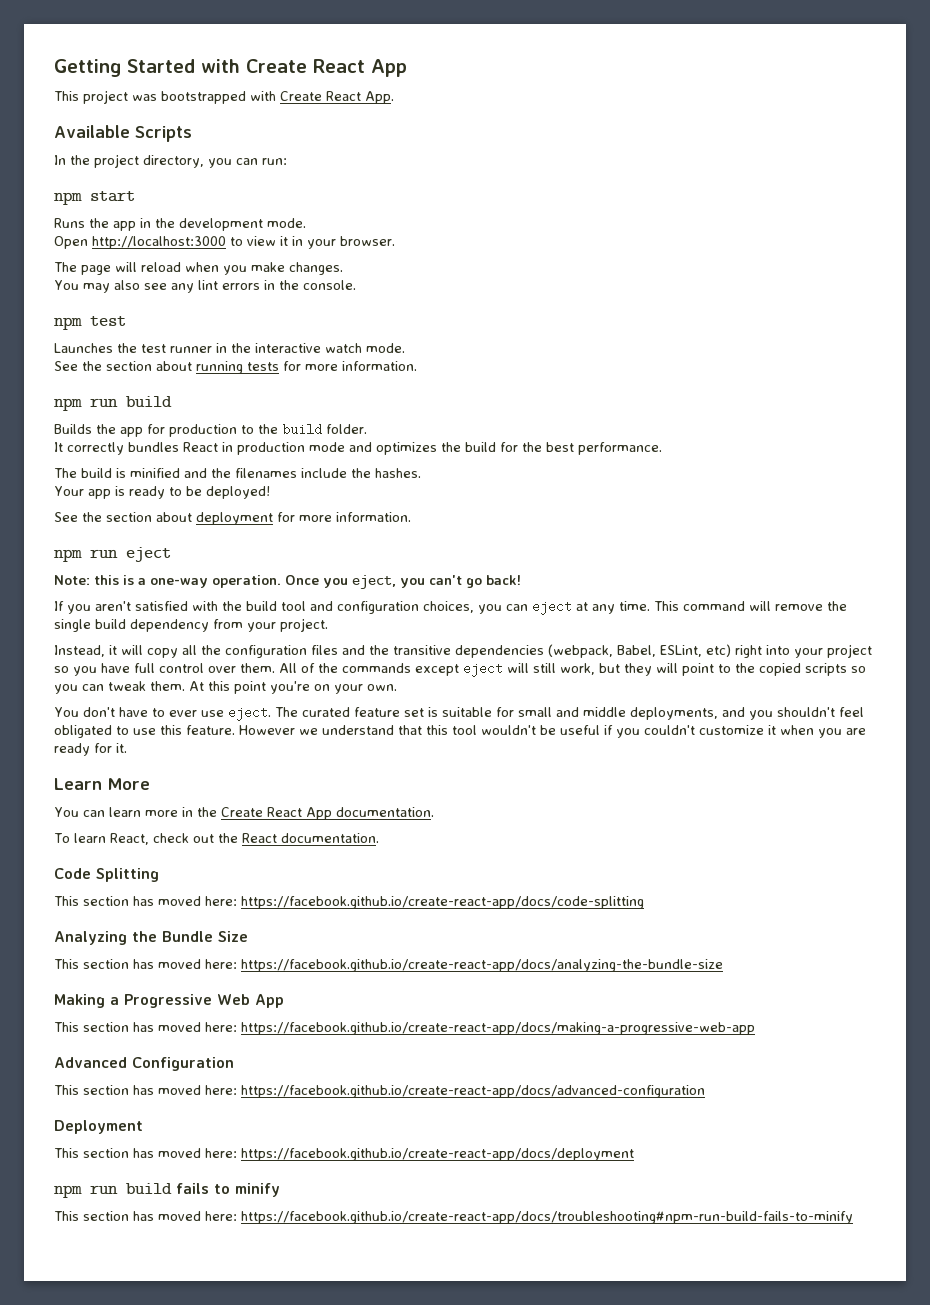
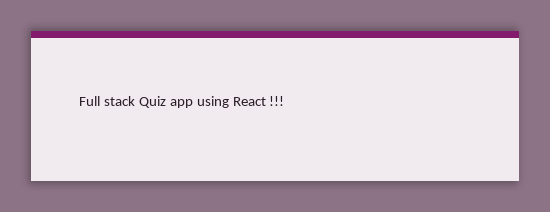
- Getting Started with Create React App
- This project was bootstrapped with Create React App.
- Available Scripts
- In the project directory, you can run:
- npm start
- Runs the app in the development mode.
- Open http://localhost:3000 to view it in your browser.
- The page will reload when you make changes.
- You may also see any lint errors in the console.
- npm test
- Launches the test runner in the interactive watch mode.
- See the section about running tests for more information.
- npm run build
- Builds the app for production to the build folder.
- It correctly bundles React in production mode and optimizes the build for the best performance.
- The build is minified and the filenames include the hashes.
- Your app is ready to be deployed!
- See the section about deployment for more information.
- npm run eject
- Note: this is a one-way operation. Once you eject, you can't go back!
- If you aren't satisfied with the build tool and configuration choices, you can eject at any time. This command will remove the single build dependency from your project.
- Instead, it will copy all the configuration files and the transitive dependencies (webpack, Babel, ESLint, etc) right into your project so you have full control over them. All of the commands except eject will still work, but they will point to the copied scripts so you can tweak them. At this point you're on your own.
- You don't have to ever use eject. The curated feature set is suitable for small and middle deployments, and you shouldn't feel obligated to use this feature. However we understand that this tool wouldn't be useful if you couldn't customize it when you are ready for it.
- Learn More
- You can learn more in the Create React App documentation.
- To learn React, check out the React documentation.
- Code Splitting
- This section has moved here: https://facebook.github.io/create-react-app/docs/code-splitting
- Analyzing the Bundle Size
- This section has moved here: https://facebook.github.io/create-react-app/docs/analyzing-the-bundle-size
- Making a Progressive Web App
- This section has moved here: https://facebook.github.io/create-react-app/docs/making-a-progressive-web-app
- Advanced Configuration
- This section has moved here: https://facebook.github.io/create-react-app/docs/advanced-configuration
- Deployment
- This section has moved here: https://facebook.github.io/create-react-app/docs/deployment
- npm run build fails to minify
- This section has moved here: https://facebook.github.io/create-react-app/docs/troubleshooting#npm-run-build-fails-to-minify
+ Full stack Quiz app using React !!!

